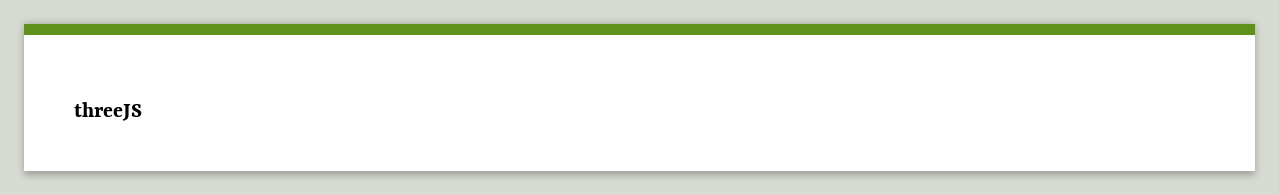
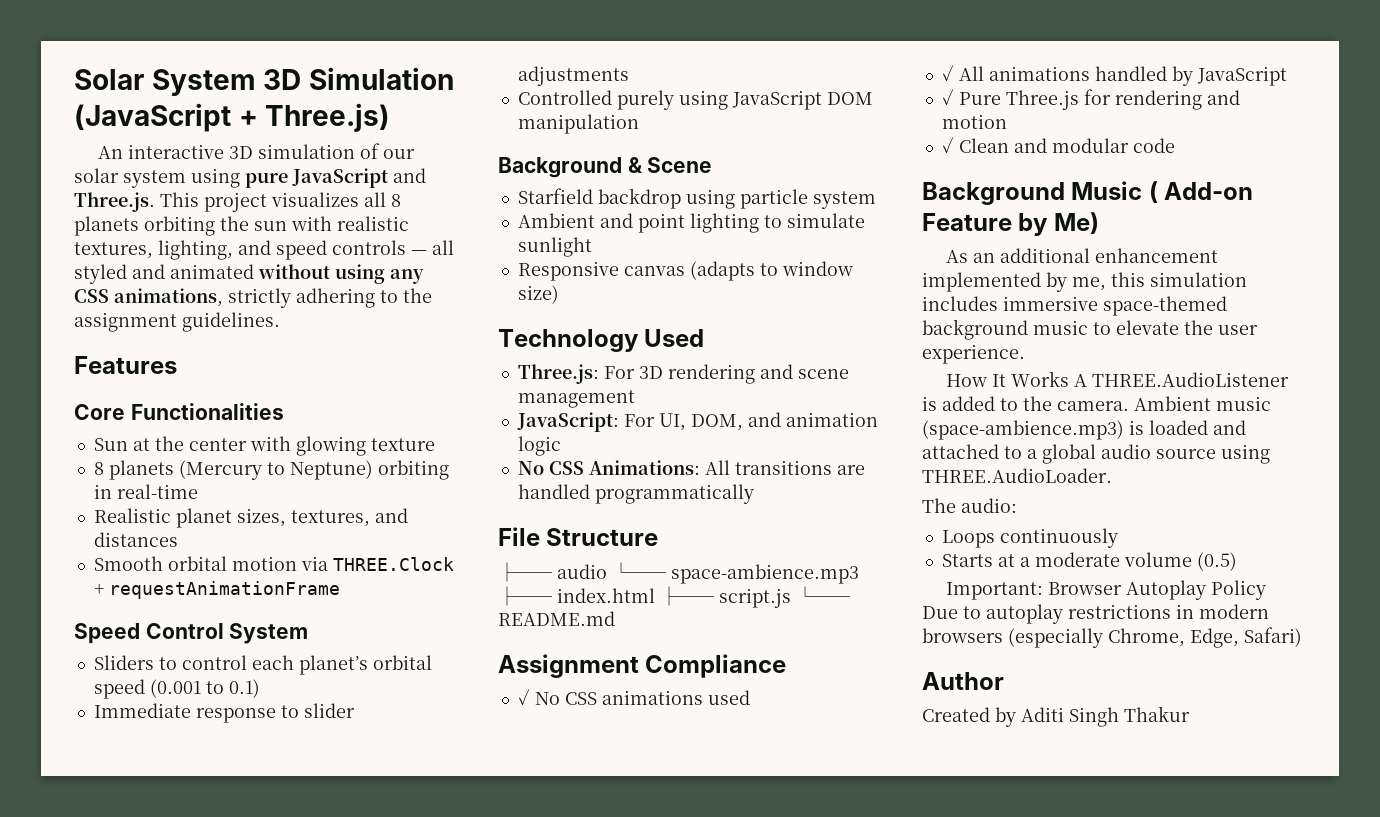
- threeJS
+ Solar System 3D Simulation (JavaScript + Three.js)
+ An interactive 3D simulation of our solar system using pure JavaScript and Three.js. This project visualizes all 8 planets orbiting the sun with realistic textures, lighting, and speed controls — all styled and animated without using any CSS animations, strictly adhering to the assignment guidelines.
+ Features
+ Core Functionalities
+ Sun at the center with glowing texture
+ 8 planets (Mercury to Neptune) orbiting in real-time
+ Realistic planet sizes, textures, and distances
+ Smooth orbital motion via THREE.Clock + requestAnimationFrame
+ Speed Control System
+ Sliders to control each planet’s orbital speed (0.001 to 0.1)
+ Immediate response to slider adjustments
+ Controlled purely using JavaScript DOM manipulation
+ Background & Scene
+ Starfield backdrop using particle system
+ Ambient and point lighting to simulate sunlight
+ Responsive canvas (adapts to window size)
+ Technology Used
+ Three.js: For 3D rendering and scene management
+ JavaScript: For UI, DOM, and animation logic
+ No CSS Animations: All transitions are handled programmatically
+ File Structure
+ ├── audio └── space-ambience.mp3 ├── index.html ├── script.js └── README.md
+ Assignment Compliance
+ ✓ No CSS animations used
+ ✓ All animations handled by JavaScript
+ ✓ Pure Three.js for rendering and motion
+ ✓ Clean and modular code
+ Background Music ( Add-on Feature by Me)
+ As an additional enhancement implemented by me, this simulation includes immersive space-themed background music to elevate the user experience.
+ How It Works A THREE.AudioListener is added to the camera. Ambient music (space-ambience.mp3) is loaded and attached to a global audio source using THREE.AudioLoader.
+ The audio:
+ Loops continuously
+ Starts at a moderate volume (0.5)
+ Important: Browser Autoplay Policy Due to autoplay restrictions in modern browsers (especially Chrome, Edge, Safari)
+ Author
+ Created by Aditi Singh Thakur

